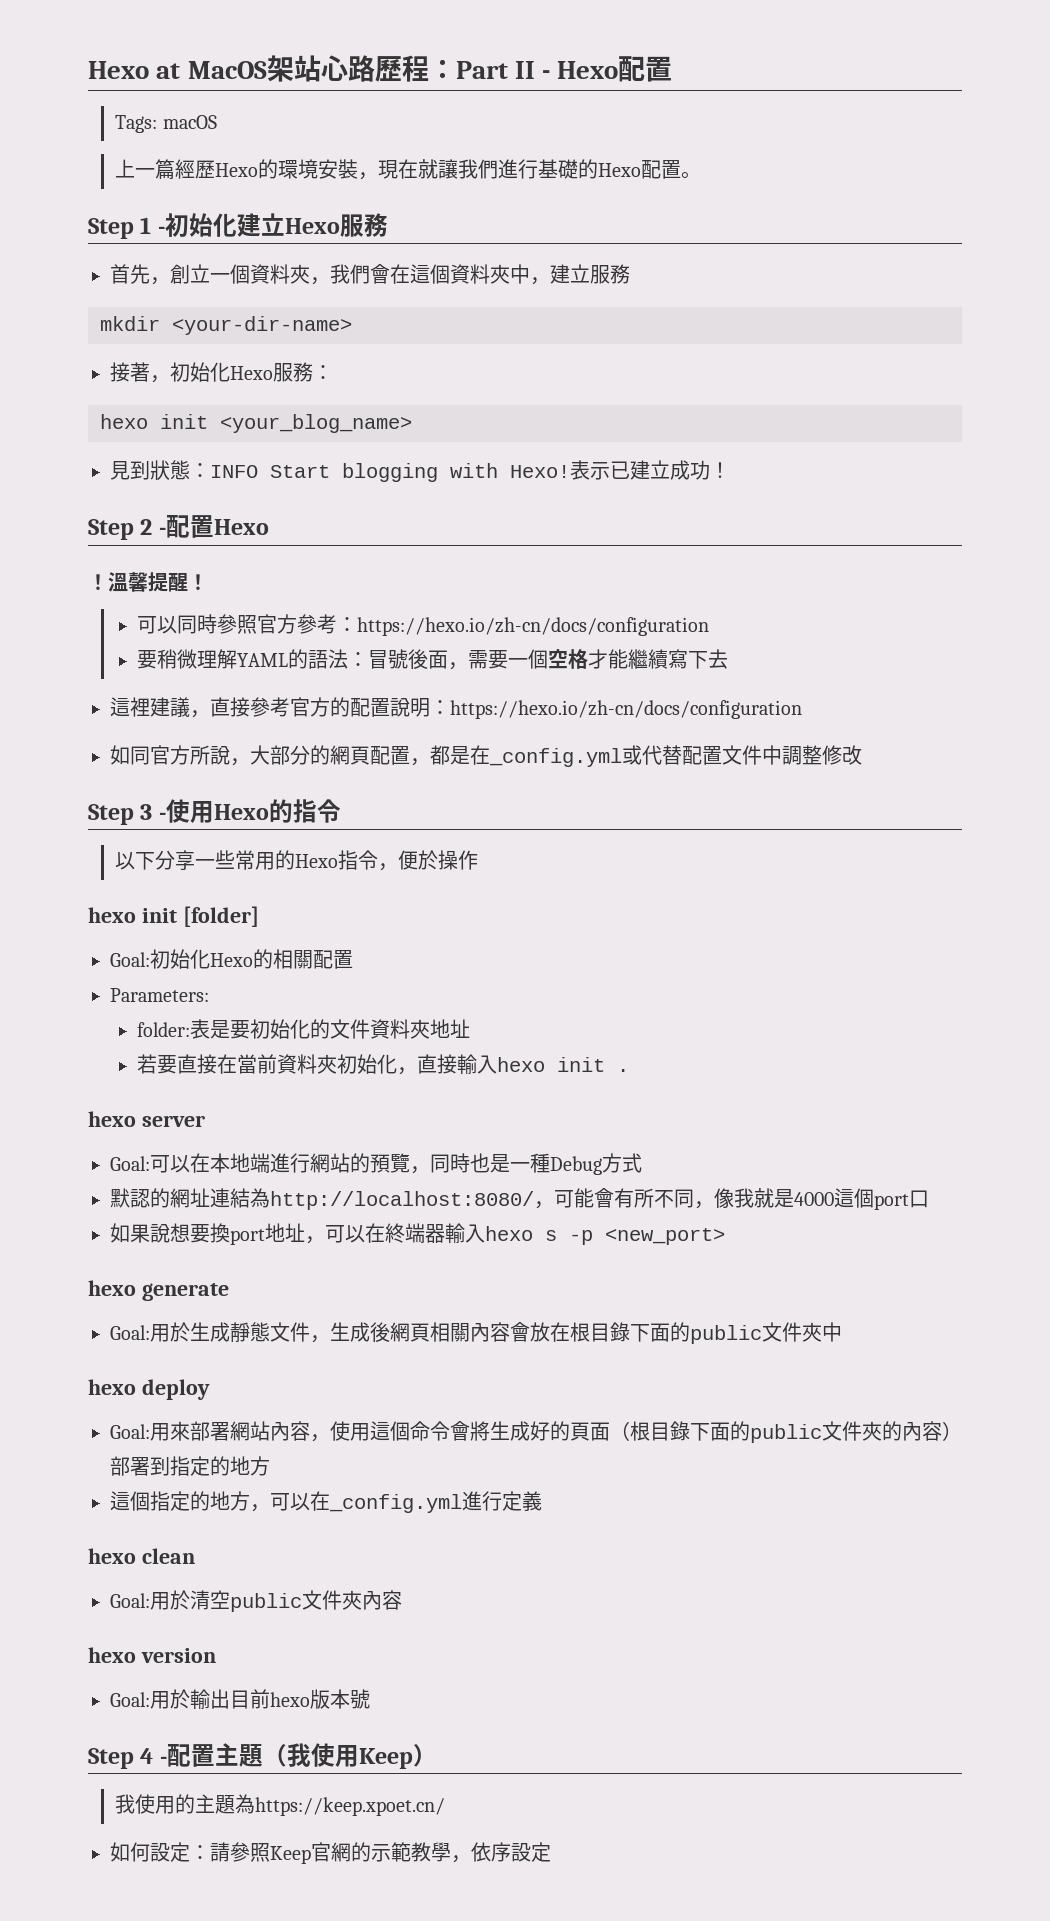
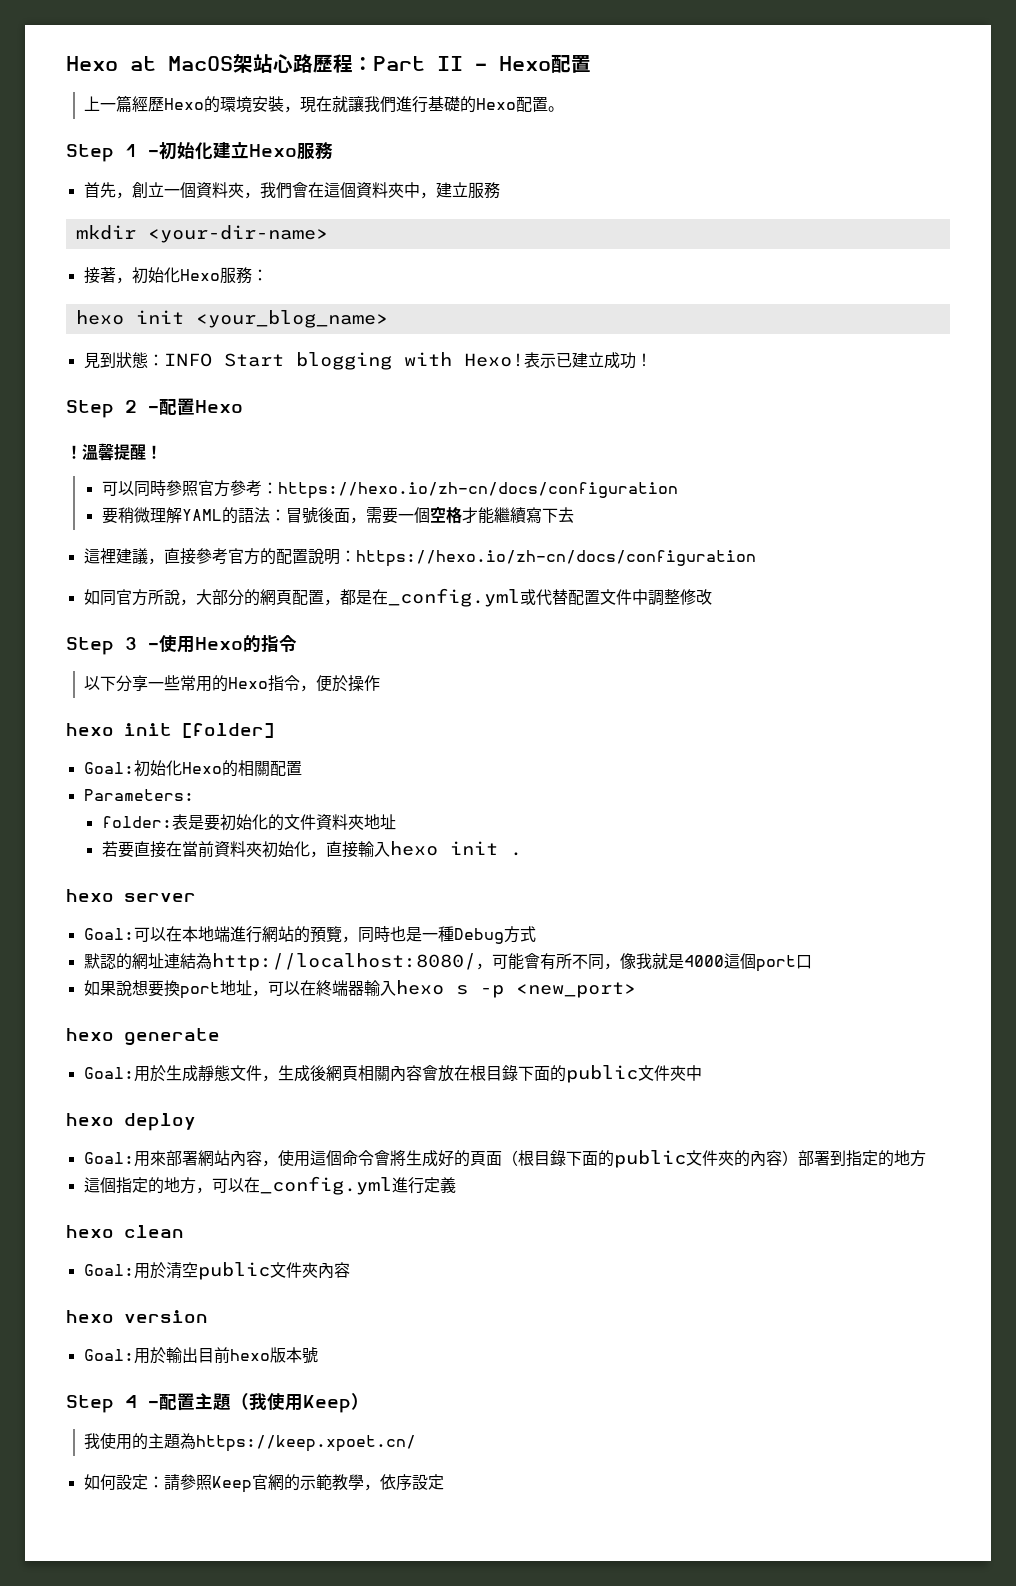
- Tags: macOS

